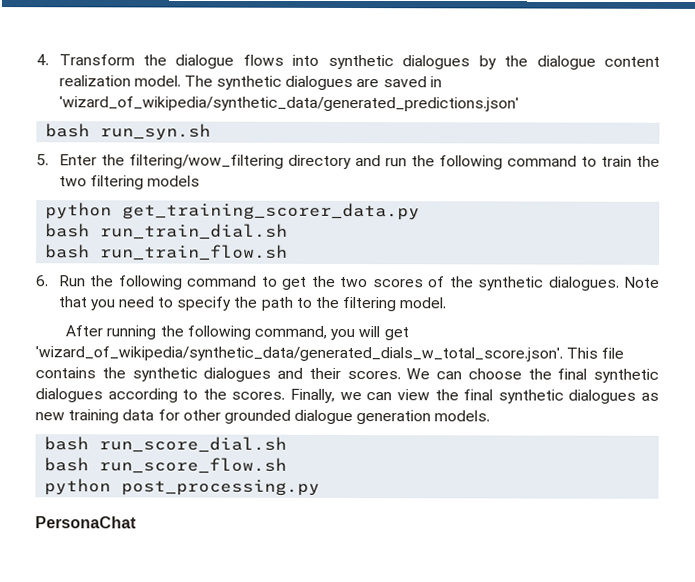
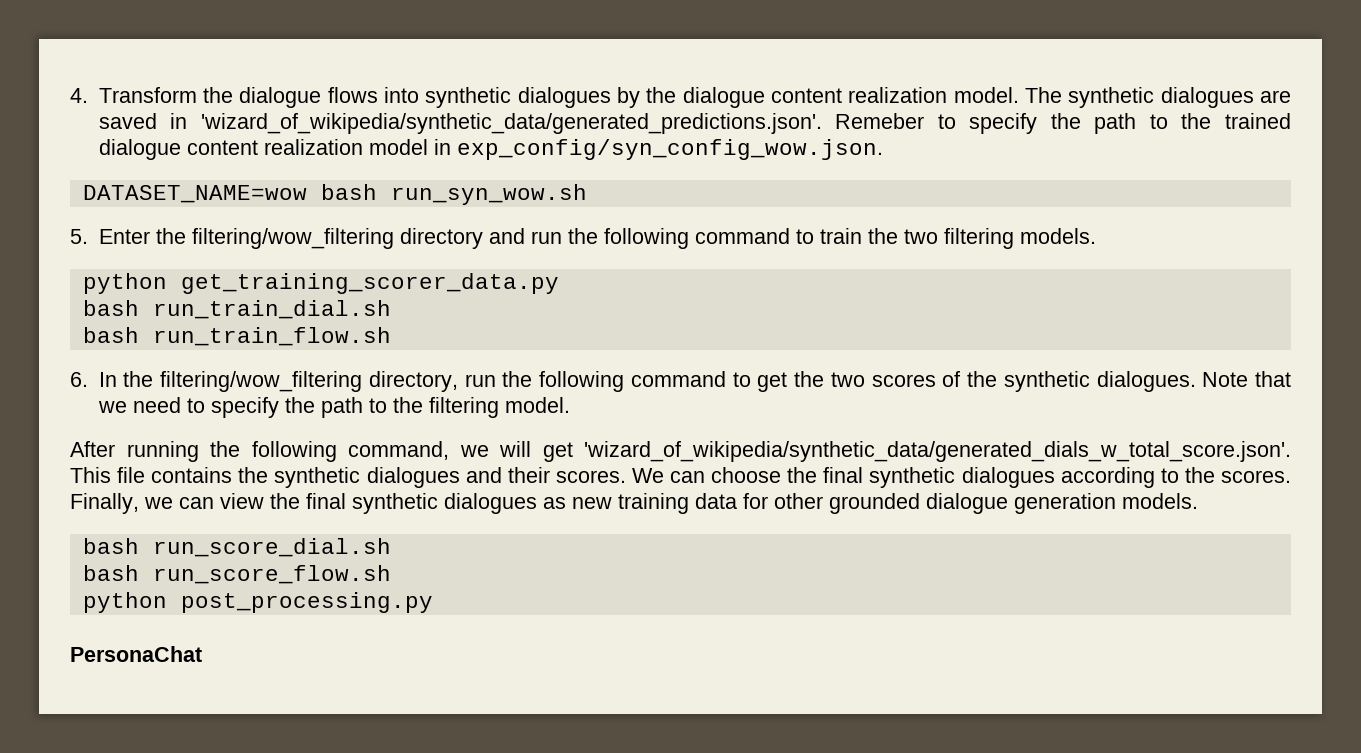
- The synthetic dialogues are saved in 'wizard_of_wikipedia/synthetic_data/generated_predictions.json'
- bash run_syn.sh
+ The synthetic dialogues are saved in 'wizard_of_wikipedia/synthetic_data/generated_predictions.json'. Remeber to specify the path to the trained dialogue content realization model in exp_config/syn_config_wow.json.
+ DATASET_NAME=wow bash run_syn_wow.sh
- 5. Enter the filtering/wow_filtering directory and run the following command to train the two filtering models
+ 5. Enter the filtering/wow_filtering directory and run the following command to train the two filtering models.
- 6. Run the following command to get the two scores of the synthetic dialogues.
+ 6. In the filtering/wow_filtering directory, run the following command to get the two scores of the synthetic dialogues.
- Note that you need to specify the path to the filtering model.
+ Note that we need to specify the path to the filtering model.
- After running the following command, you will get 'wizard_of_wikipedia/synthetic_data/generated_dials_w_total_score.json'. This file contains the synthetic dialogues and their scores.
+ After running the following command, we will get 'wizard_of_wikipedia/synthetic_data/generated_dials_w_total_score.json'. This file contains the synthetic dialogues and their scores.

